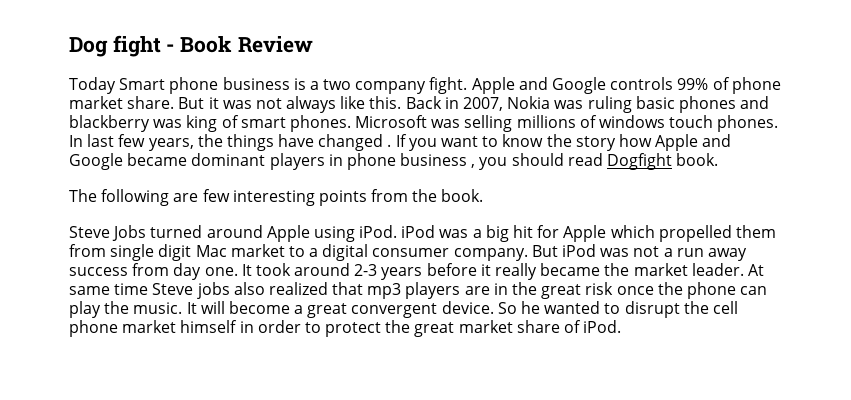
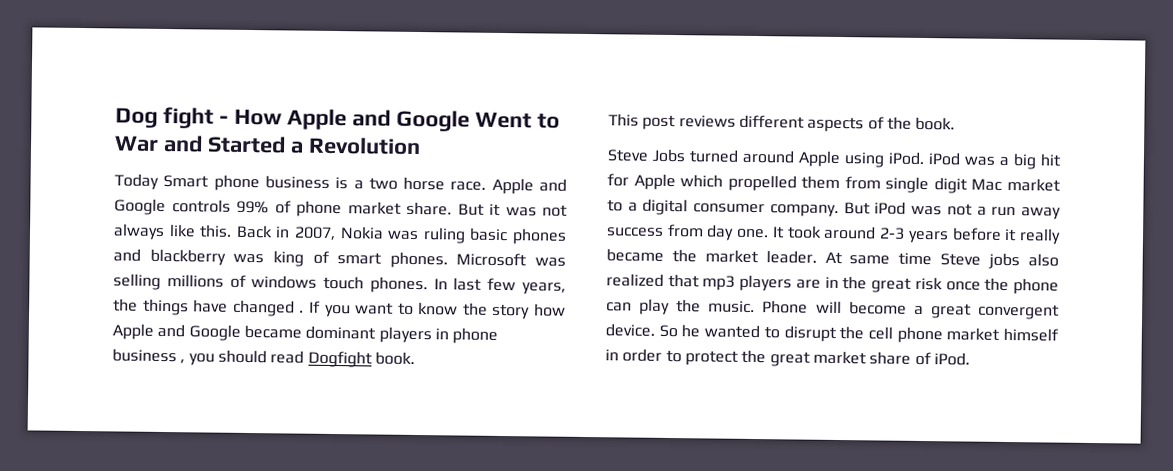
- Dog fight - Book Review
+ Dog fight - How Apple and Google Went to War and Started a Revolution
- Today Smart phone business is a two company fight.
+ Today Smart phone business is a two horse race.
- The following are few interesting points from the book.
+ This post reviews different aspects of the book.
- It will become a great convergent device.
+ Phone will become a great convergent device.

